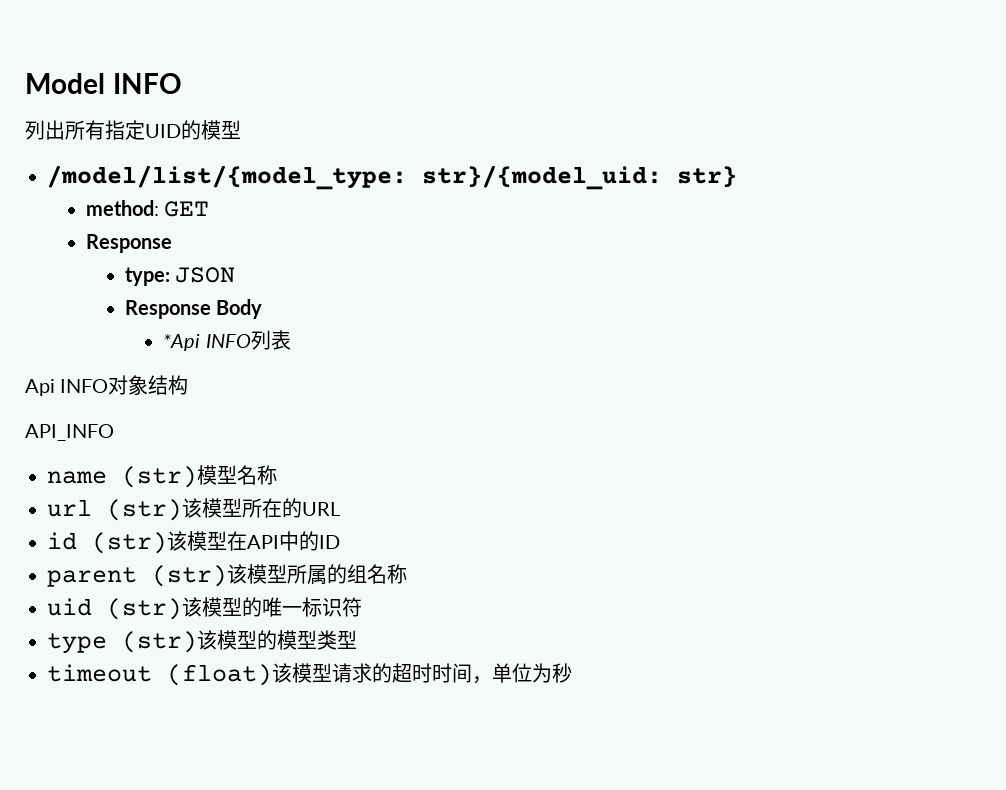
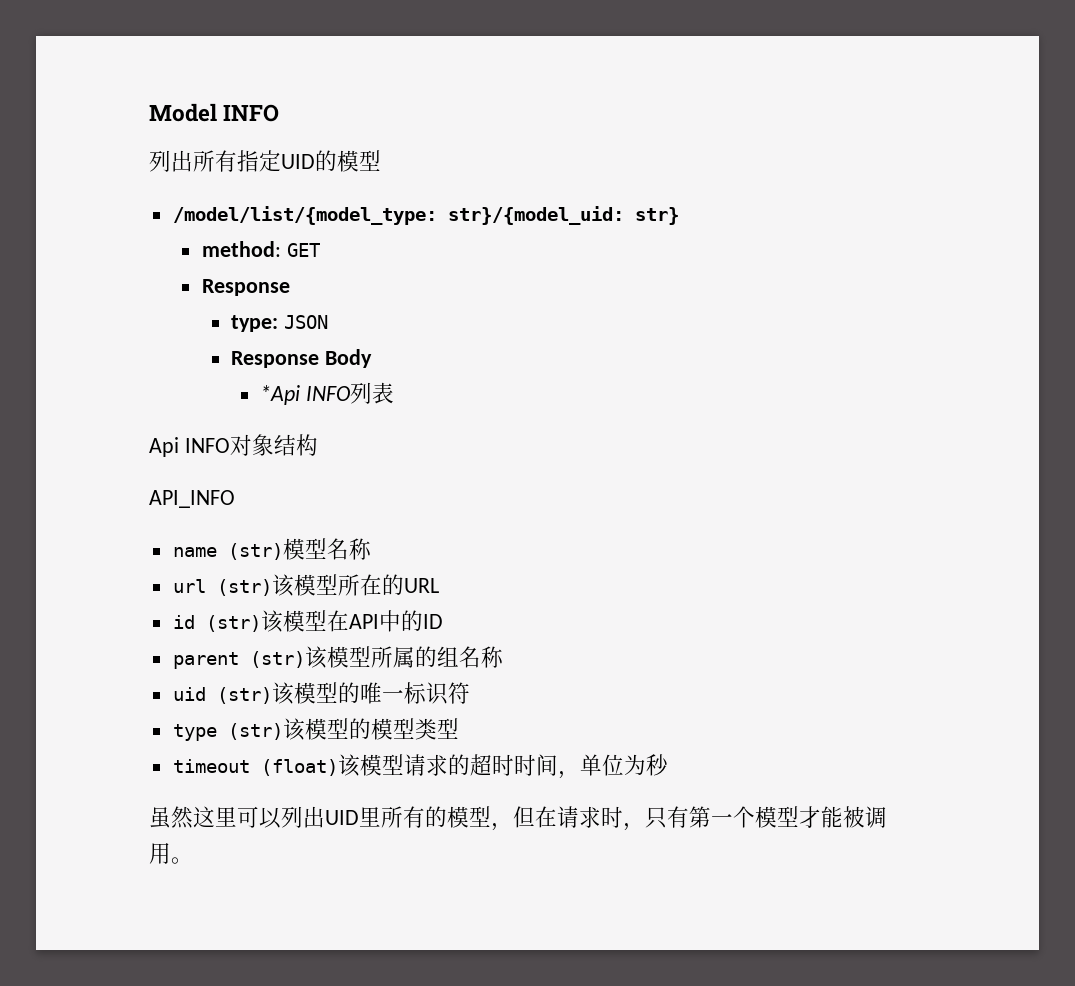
+ 虽然这里可以列出UID里所有的模型，但在请求时，只有第一个模型才能被调用。

